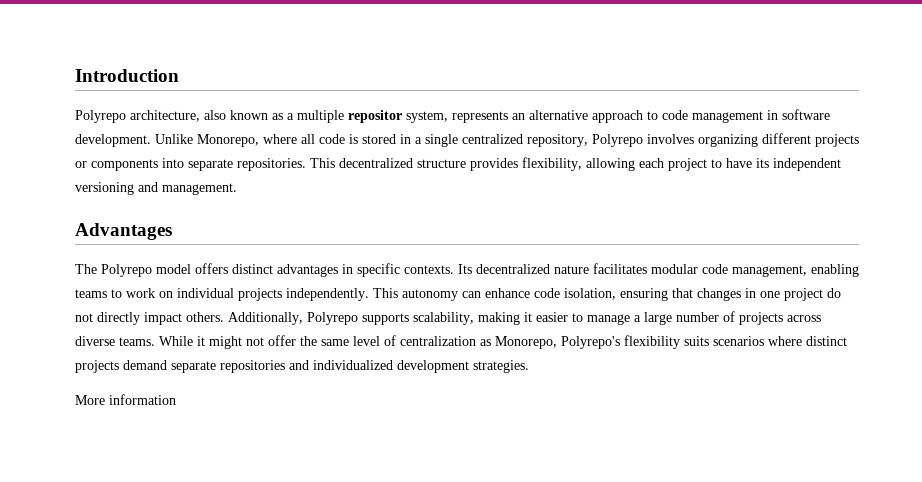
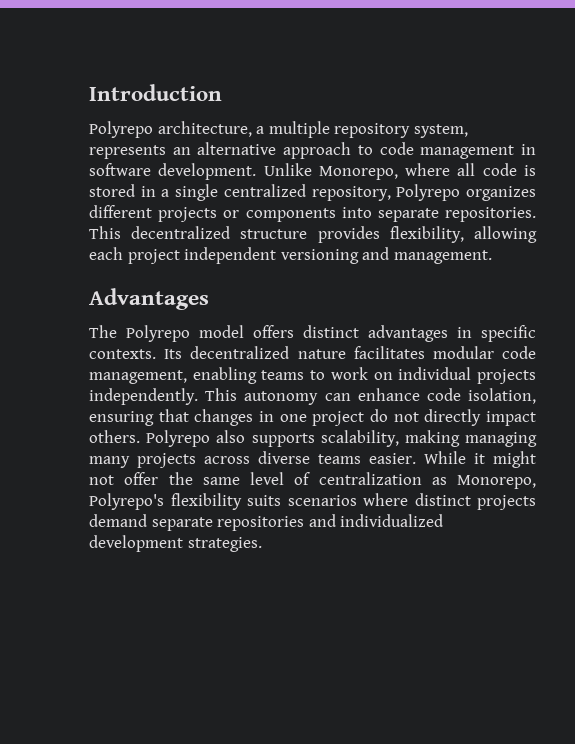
- Polyrepo architecture, also known as a multiple repositor system, represents an alternative approach to code management in software development.
+ Polyrepo architecture, a multiple repository system, represents an alternative approach to code management in software development.
- Unlike Monorepo, where all code is stored in a single centralized repository, Polyrepo involves organizing different projects or components into separate repositories.
+ Unlike Monorepo, where all code is stored in a single centralized repository, Polyrepo organizes different projects or components into separate repositories.
- This decentralized structure provides flexibility, allowing each project to have its independent versioning and management.
+ This decentralized structure provides flexibility, allowing each project independent versioning and management.
- Additionally, Polyrepo supports scalability, making it easier to manage a large number of projects across diverse teams.
+ Polyrepo also supports scalability, making managing many projects across diverse teams easier.
- More information

